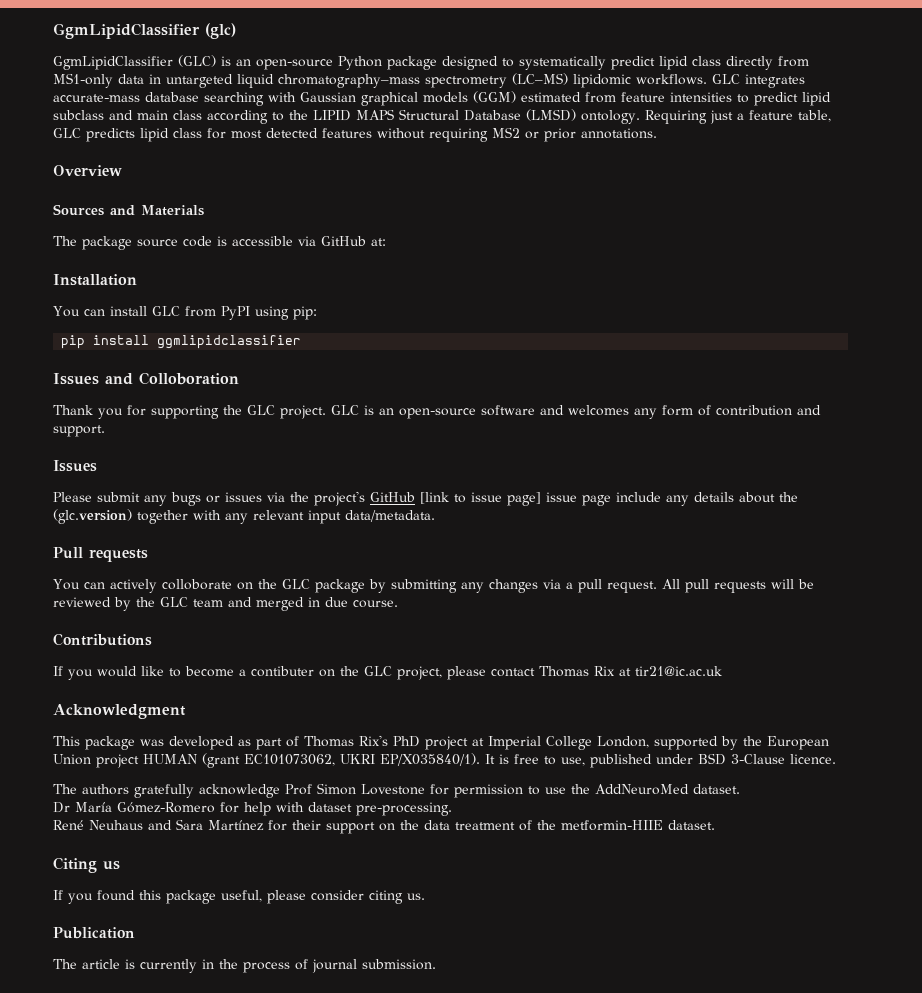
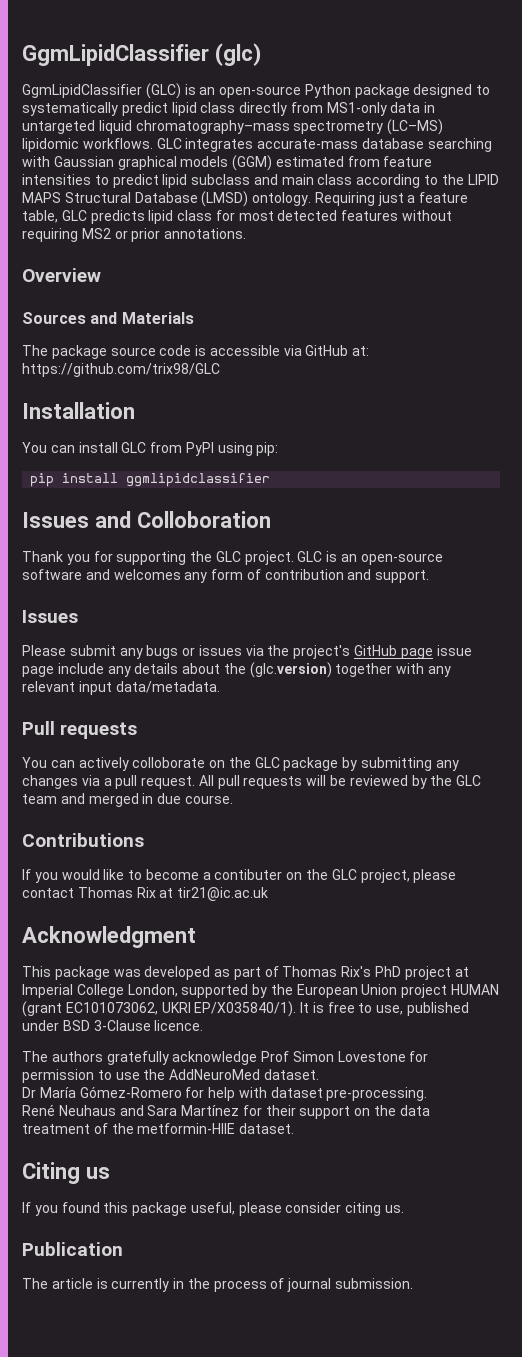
- The package source code is accessible via GitHub at:
+ The package source code is accessible via GitHub at: https://github.com/trix98/GLC
- Please submit any bugs or issues via the project's GitHub [link to issue page] issue page include any details about the (glc.version) together with any relevant input data/metadata.
+ Please submit any bugs or issues via the project's GitHub page issue page include any details about the (glc.version) together with any relevant input data/metadata.

